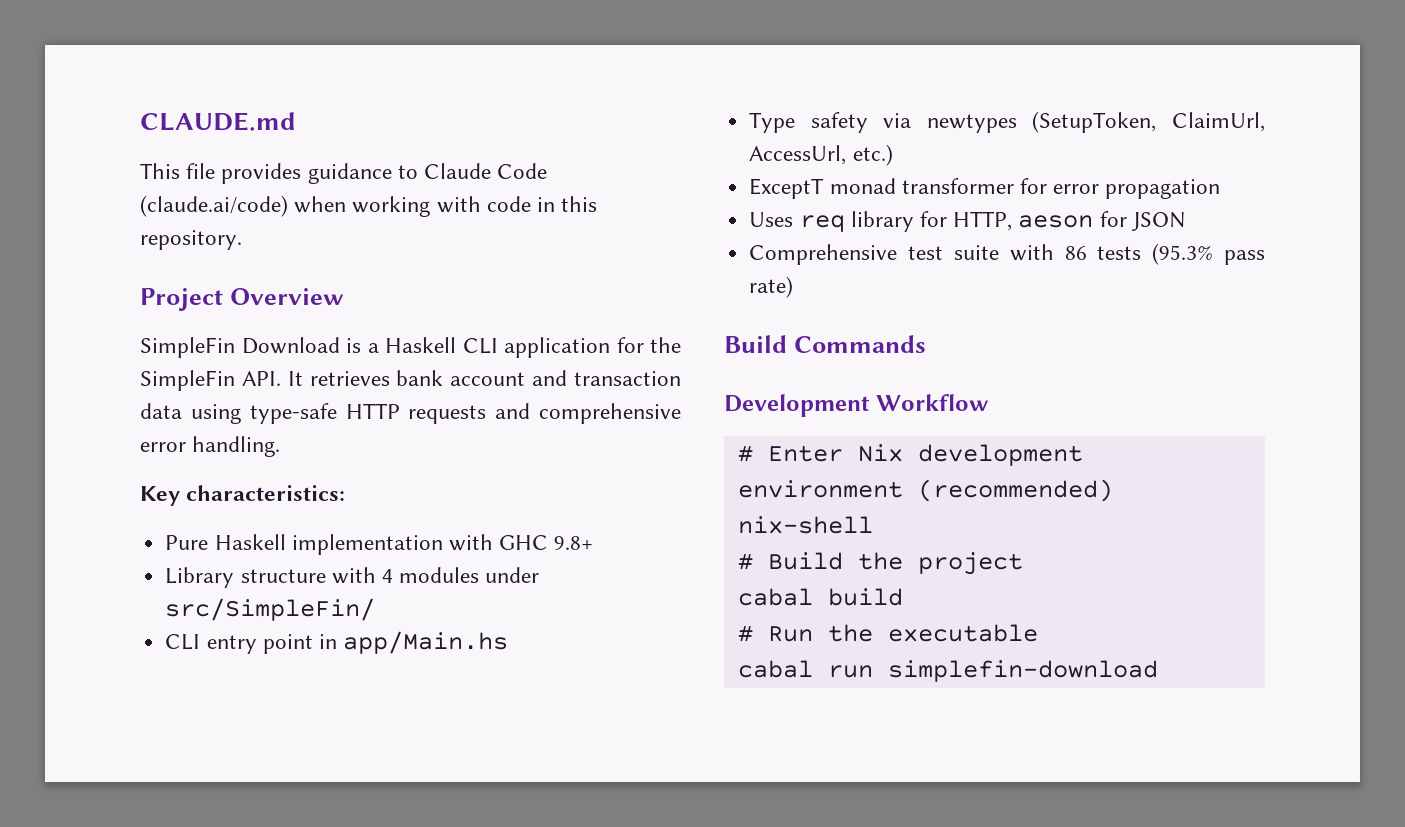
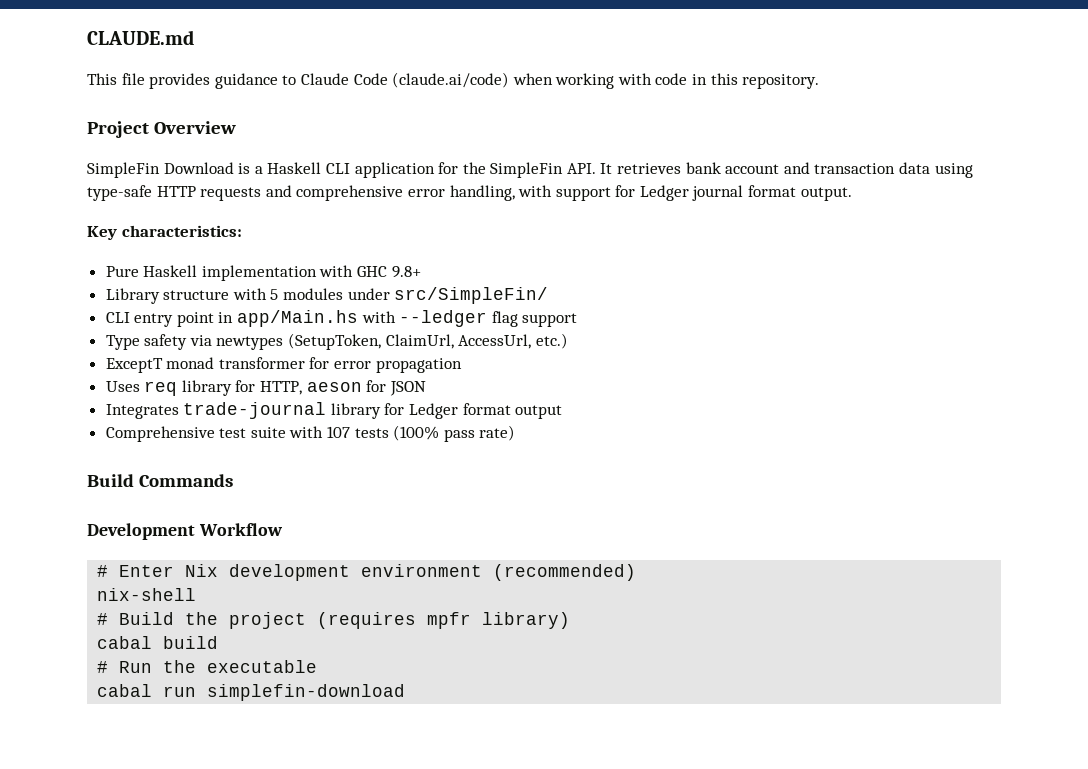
- SimpleFin Download is a Haskell CLI application for the SimpleFin API. It retrieves bank account and transaction data using type-safe HTTP requests and comprehensive error handling.
+ SimpleFin Download is a Haskell CLI application for the SimpleFin API. It retrieves bank account and transaction data using type-safe HTTP requests and comprehensive error handling, with support for Ledger journal format output.
- Library structure with 4 modules under src/SimpleFin/
+ Library structure with 5 modules under src/SimpleFin/
- CLI entry point in app/Main.hs
+ CLI entry point in app/Main.hs with --ledger flag support
+ Integrates trade-journal library for Ledger format output
- Comprehensive test suite with 86 tests (95.3% pass rate)
+ Comprehensive test suite with 107 tests (100% pass rate)
- # Build the project
+ # Build the project (requires mpfr library)

